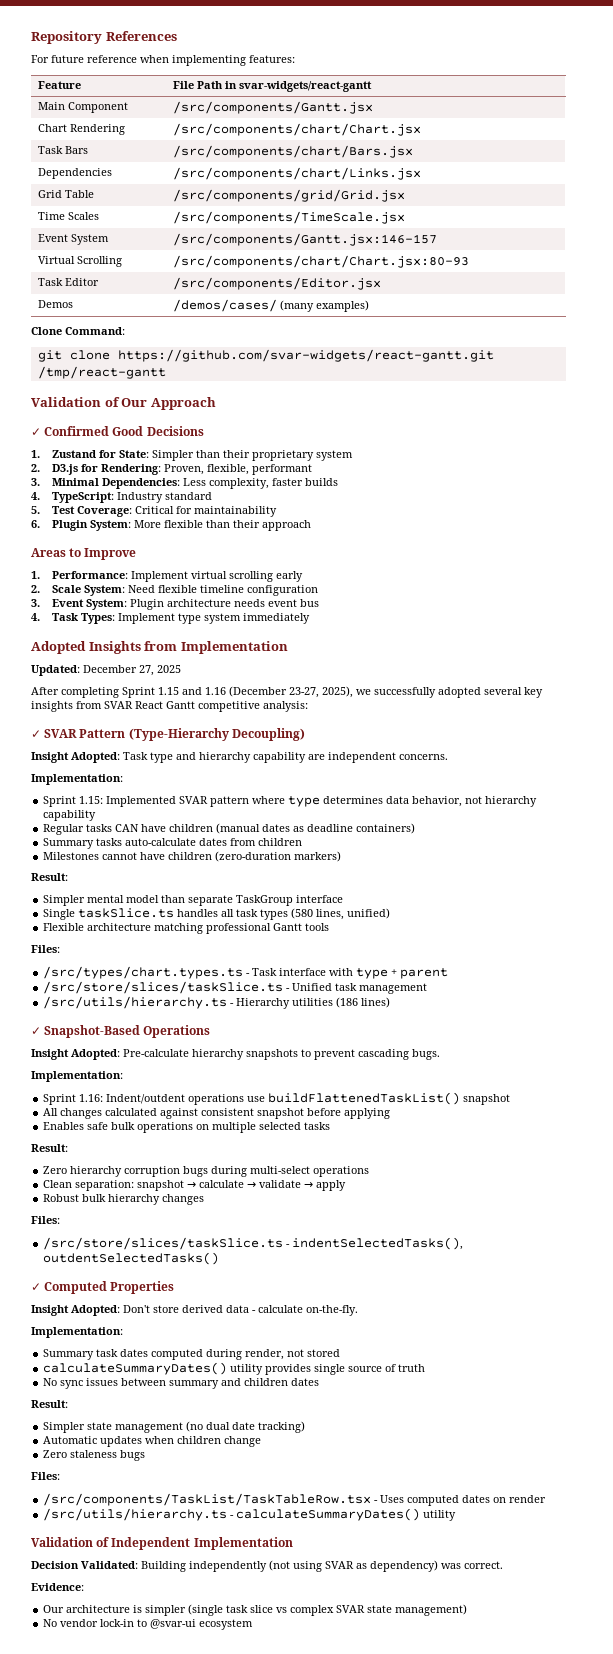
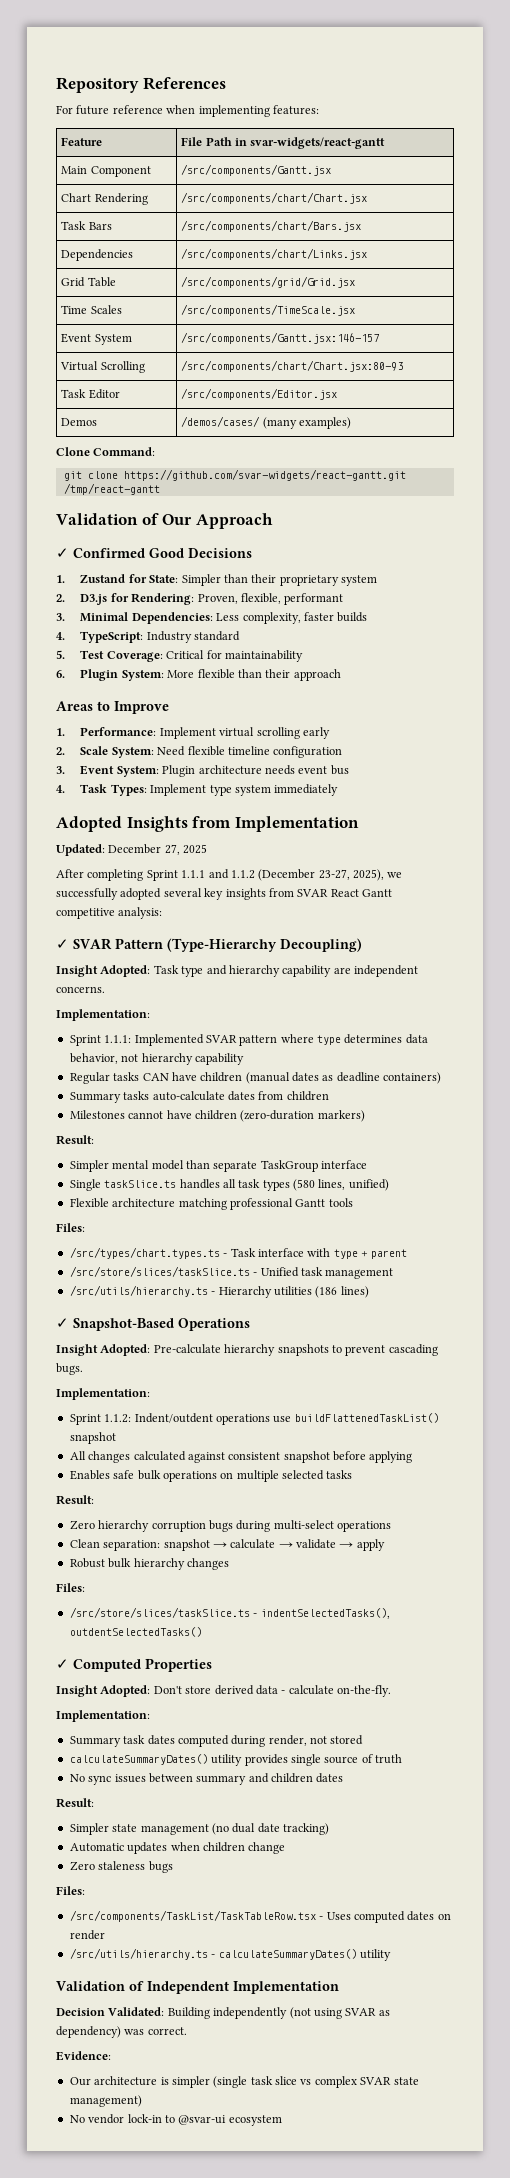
- After completing Sprint 1.15 and 1.16 (December 23-27, 2025), we successfully adopted several key insights from SVAR React Gantt competitive analysis:
+ After completing Sprint 1.1.1 and 1.1.2 (December 23-27, 2025), we successfully adopted several key insights from SVAR React Gantt competitive analysis:
- Sprint 1.15: Implemented SVAR pattern where type determines data behavior, not hierarchy capability
+ Sprint 1.1.1: Implemented SVAR pattern where type determines data behavior, not hierarchy capability
- Sprint 1.16: Indent/outdent operations use buildFlattenedTaskList() snapshot
+ Sprint 1.1.2: Indent/outdent operations use buildFlattenedTaskList() snapshot

